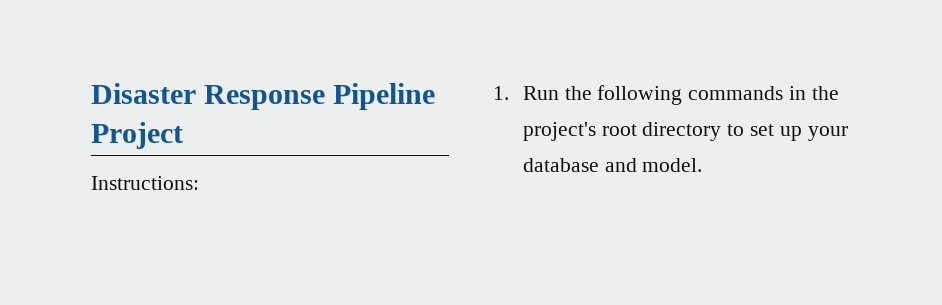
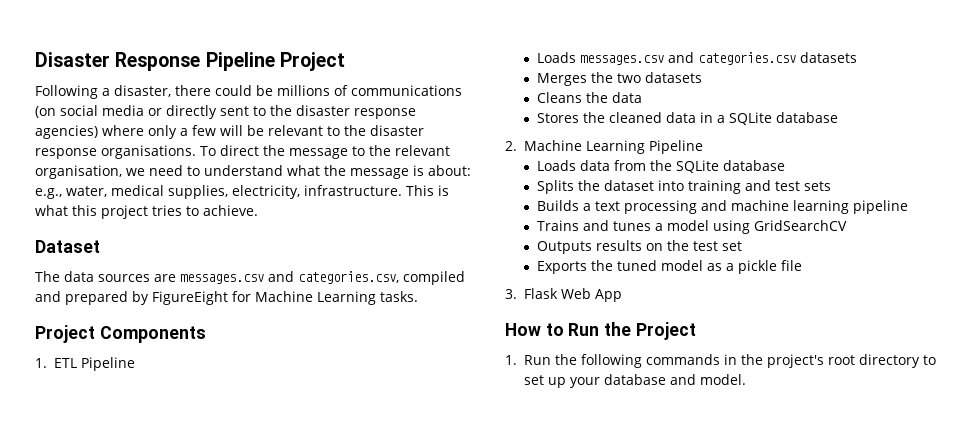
- Instructions:
+ Following a disaster, there could be millions of communications (on social media or directly sent to the disaster response agencies) where only a few will be relevant to the disaster response organisations. To direct the message to the relevant organisation, we need to understand what the message is about: e.g., water, medical supplies, electricity, infrastructure. This is what this project tries to achieve.
+ Dataset
+ The data sources are messages.csv and categories.csv, compiled and prepared by FigureEight for Machine Learning tasks.
+ Project Components
+ 1. ETL Pipeline
+ Loads messages.csv and categories.csv datasets
+ Merges the two datasets
+ Cleans the data
+ Stores the cleaned data in a SQLite database
+ 2. Machine Learning Pipeline
+ Loads data from the SQLite database
+ Splits the dataset into training and test sets
+ Builds a text processing and machine learning pipeline
+ Trains and tunes a model using GridSearchCV
+ Outputs results on the test set
+ Exports the tuned model as a pickle file
+ 3. Flask Web App
+ How to Run the Project

